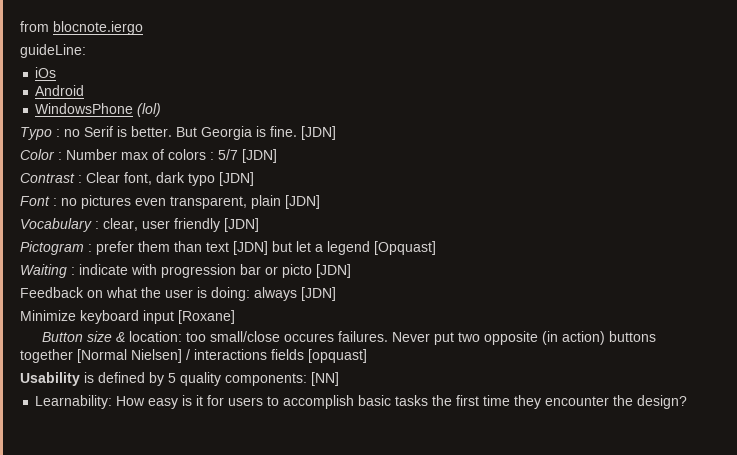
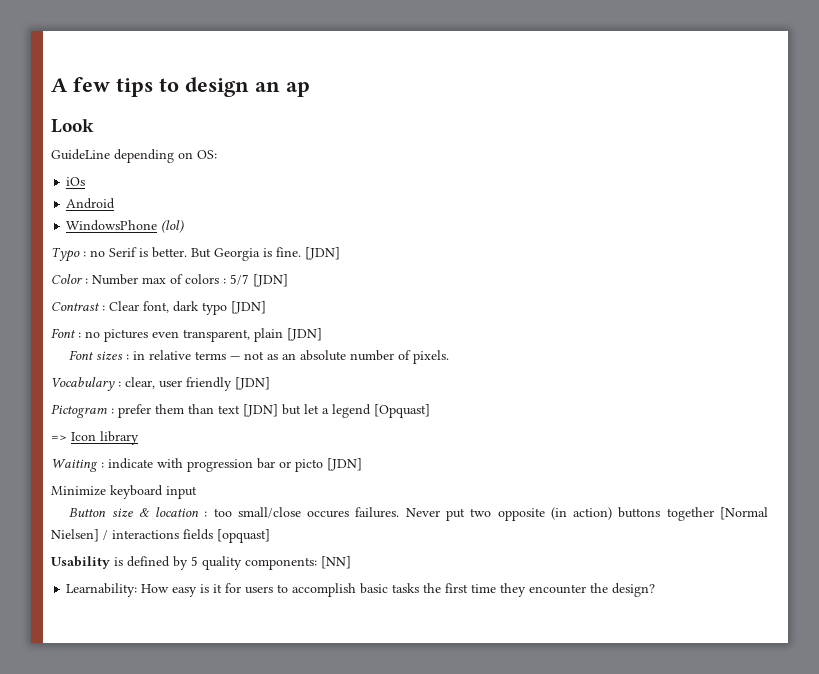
- from blocnote.iergo
- guideLine:
+ A few tips to design an ap
+ Look
+ GuideLine depending on OS:
+ Font sizes : in relative terms — not as an absolute number of pixels.
+ => Icon library
- Feedback on what the user is doing: always [JDN]
- Minimize keyboard input [Roxane]
+ Minimize keyboard input
- Button size & location: too small/close occures failures.
+ Button size & location : too small/close occures failures.

